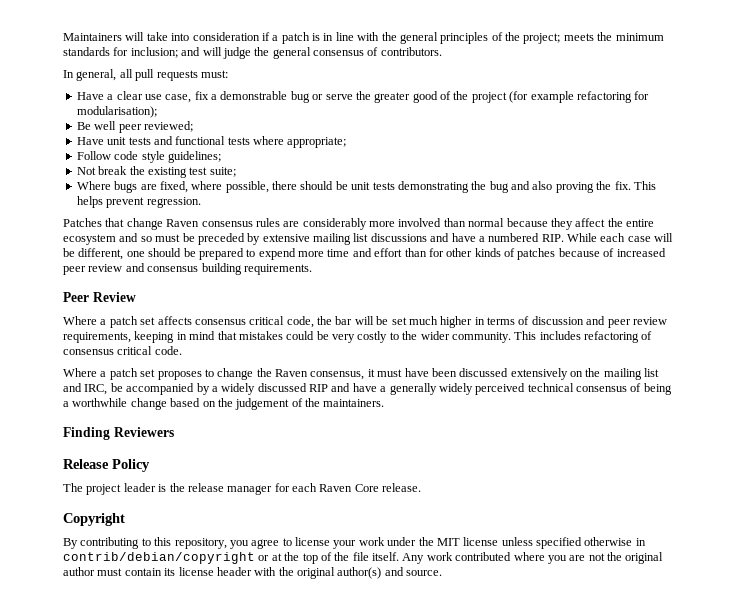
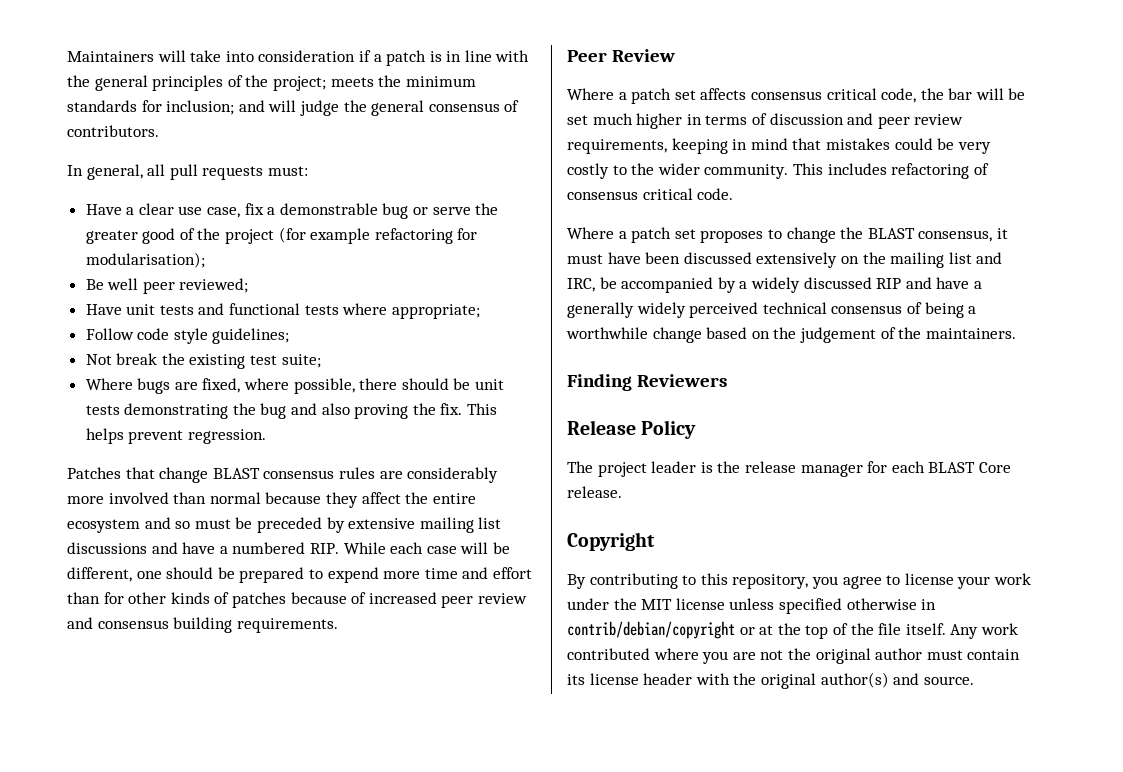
- Patches that change Raven consensus rules are considerably more involved than normal because they affect the entire ecosystem and so must be preceded by extensive mailing list discussions and have a numbered RIP. While each case will be different, one should be prepared to expend more time and effort than for other kinds of patches because of increased peer review and consensus building requirements.
+ Patches that change BLAST consensus rules are considerably more involved than normal because they affect the entire ecosystem and so must be preceded by extensive mailing list discussions and have a numbered RIP. While each case will be different, one should be prepared to expend more time and effort than for other kinds of patches because of increased peer review and consensus building requirements.
- Where a patch set proposes to change the Raven consensus, it must have been discussed extensively on the mailing list and IRC, be accompanied by a widely discussed RIP and have a generally widely perceived technical consensus of being a worthwhile change based on the judgement of the maintainers.
+ Where a patch set proposes to change the BLAST consensus, it must have been discussed extensively on the mailing list and IRC, be accompanied by a widely discussed RIP and have a generally widely perceived technical consensus of being a worthwhile change based on the judgement of the maintainers.
- The project leader is the release manager for each Raven Core release.
+ The project leader is the release manager for each BLAST Core release.

